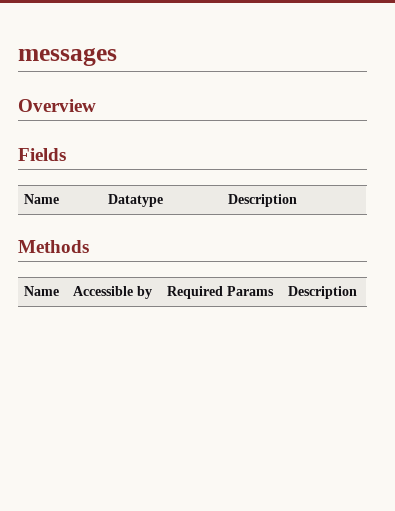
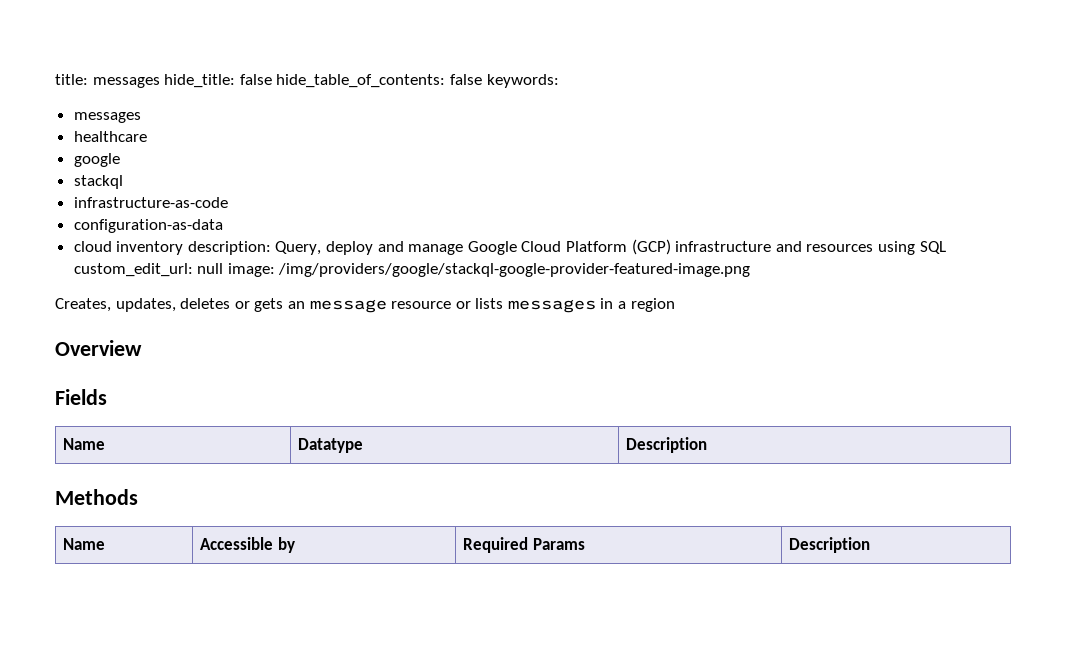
+ title: messages hide_title: false hide_table_of_contents: false keywords:
  messages
+ healthcare
+ google
+ stackql
+ infrastructure-as-code
+ configuration-as-data
+ cloud inventory description: Query, deploy and manage Google Cloud Platform (GCP) infrastructure and resources using SQL custom_edit_url: null image: /img/providers/google/stackql-google-provider-featured-image.png
+ Creates, updates, deletes or gets an message resource or lists messages in a region

